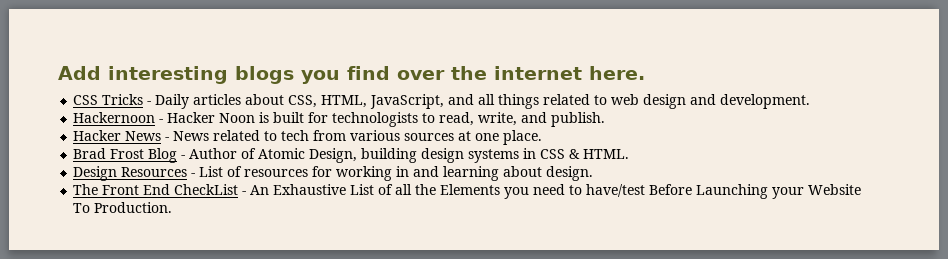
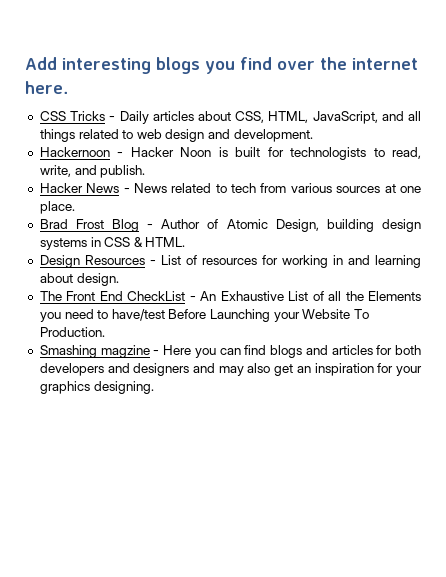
+ Smashing magzine - Here you can find blogs and articles for both developers and designers and may also get an inspiration for your graphics designing.

